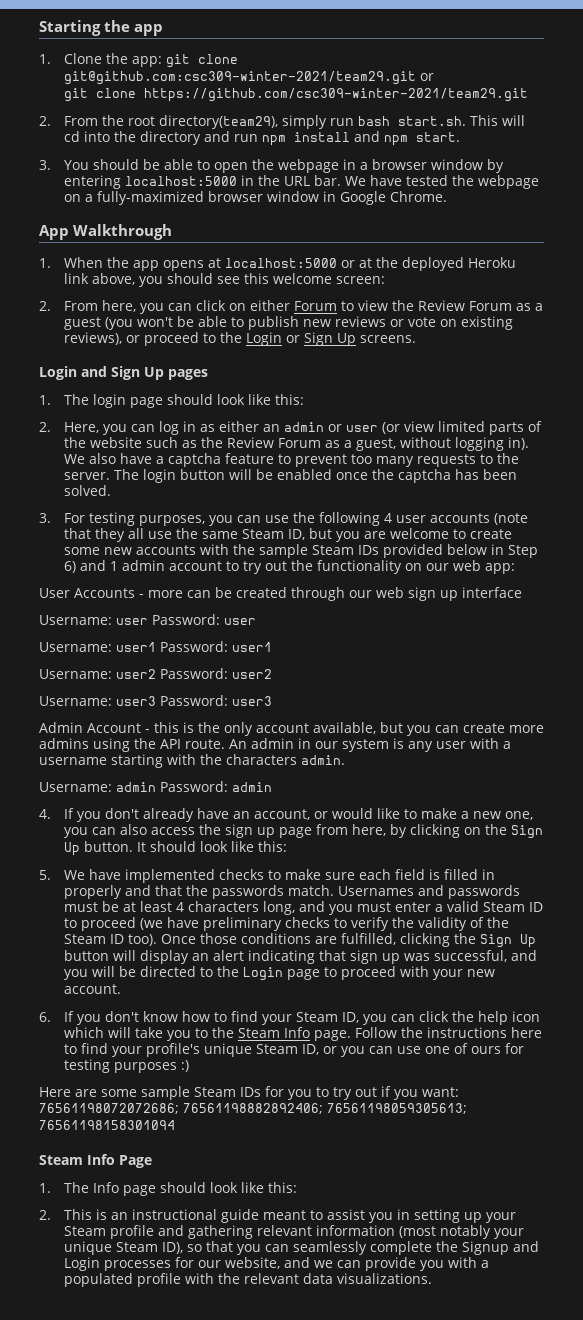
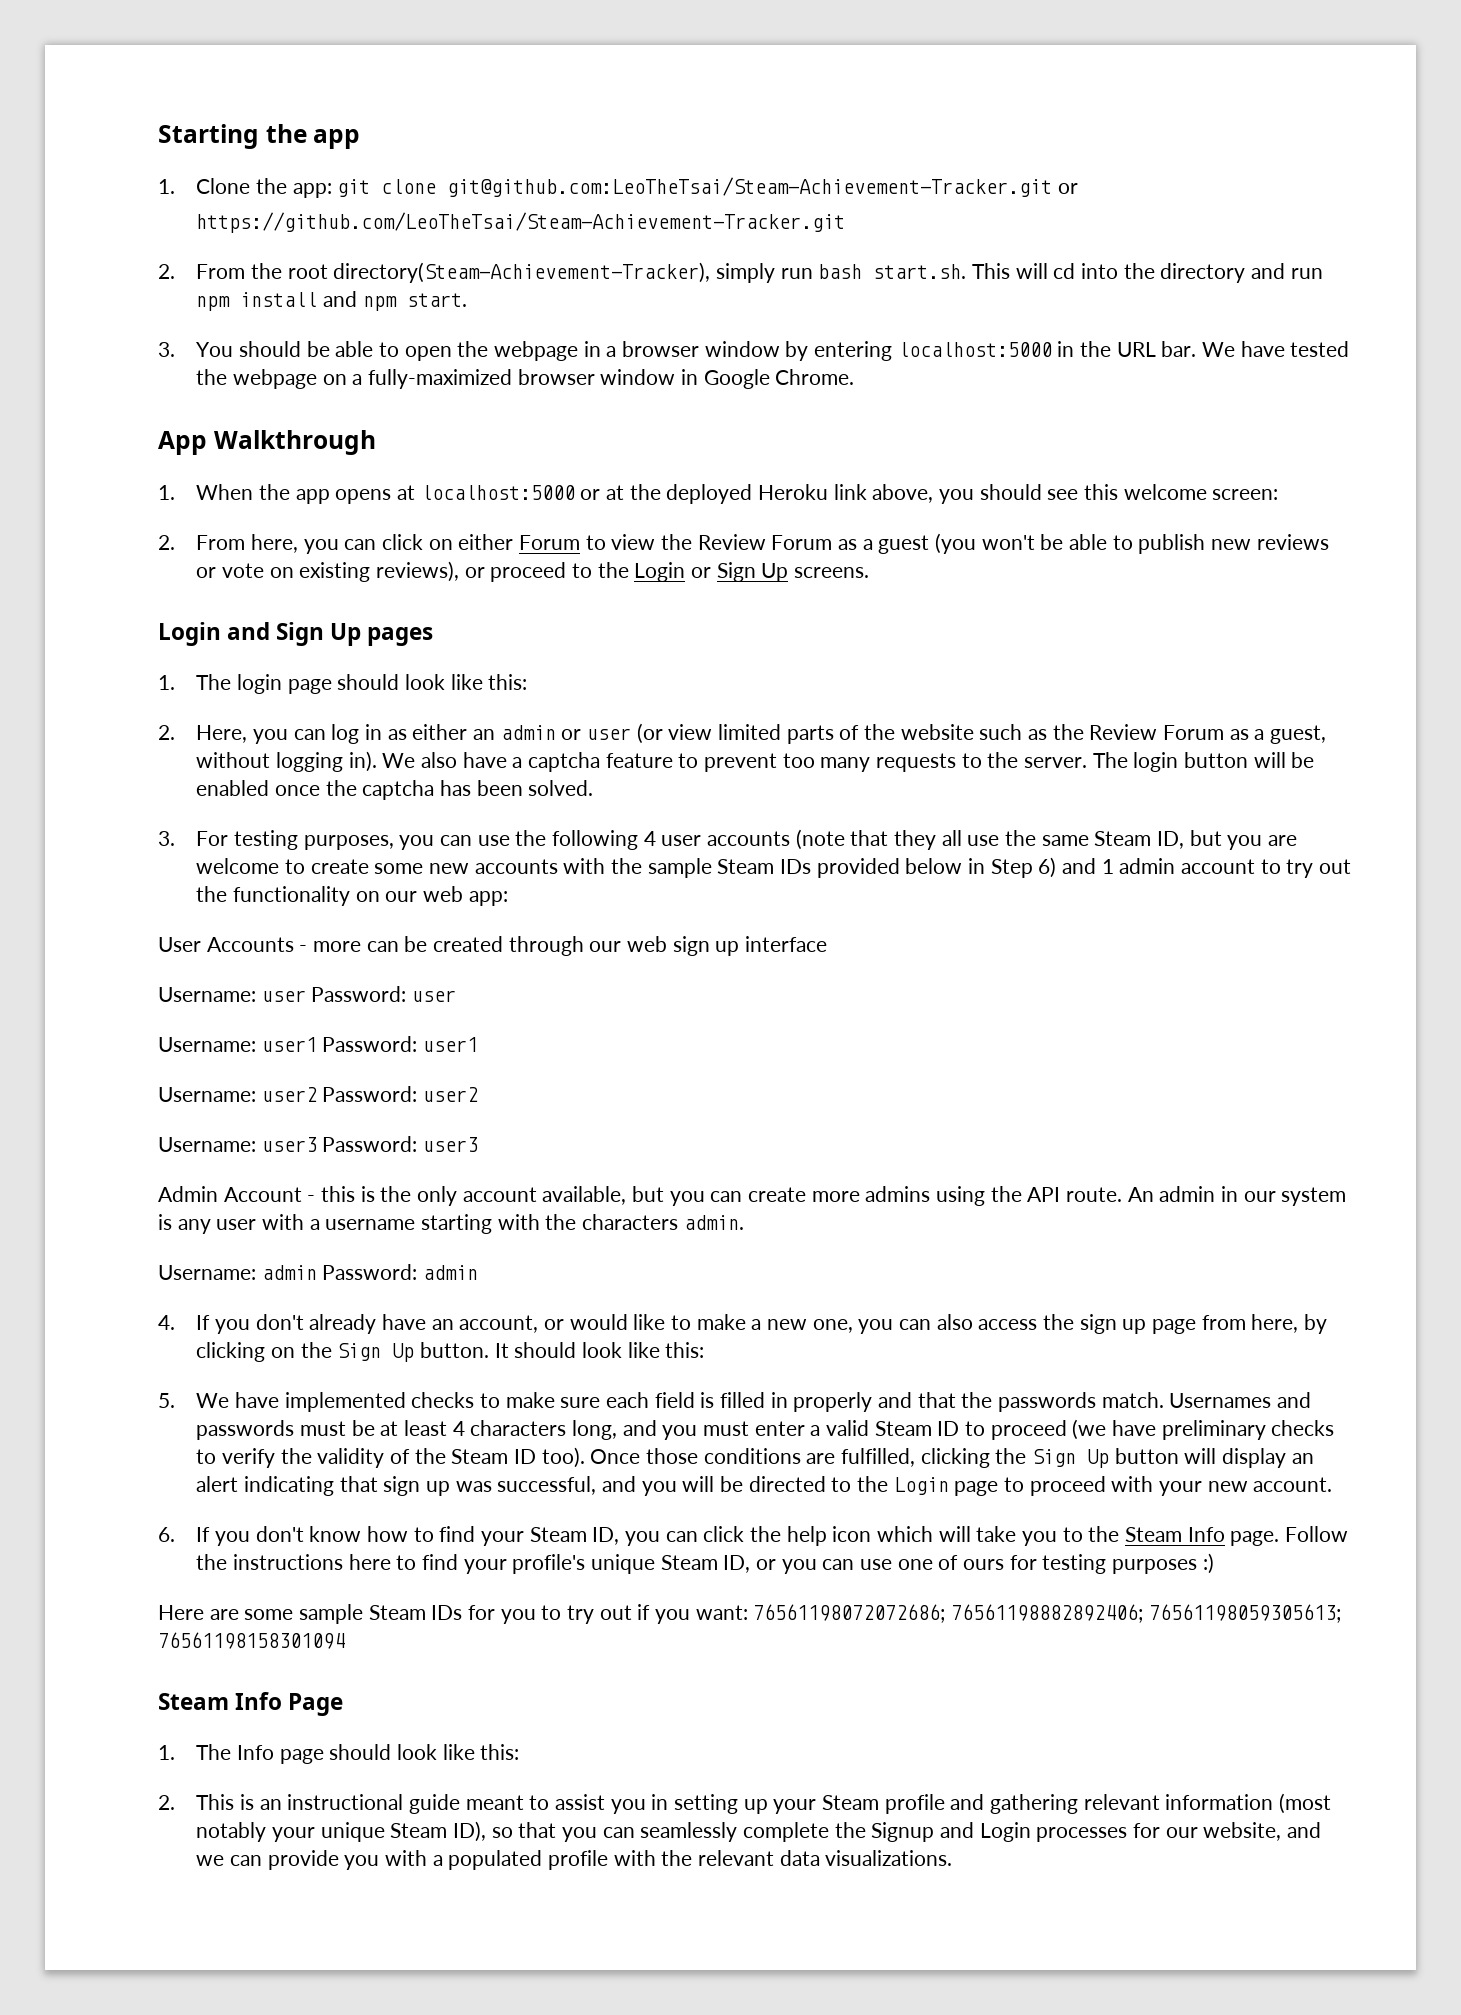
- 1. Clone the app: git clone git@github.com:csc309-winter-2021/team29.git or
+ 1. Clone the app: git clone git@github.com:LeoTheTsai/Steam-Achievement-Tracker.git or
- git clone https://github.com/csc309-winter-2021/team29.git
+ https://github.com/LeoTheTsai/Steam-Achievement-Tracker.git
- 2. From the root directory(team29), simply run bash start.sh. This will cd into the directory and run npm install and npm start.
+ 2. From the root directory(Steam-Achievement-Tracker), simply run bash start.sh. This will cd into the directory and run npm install and npm start.

